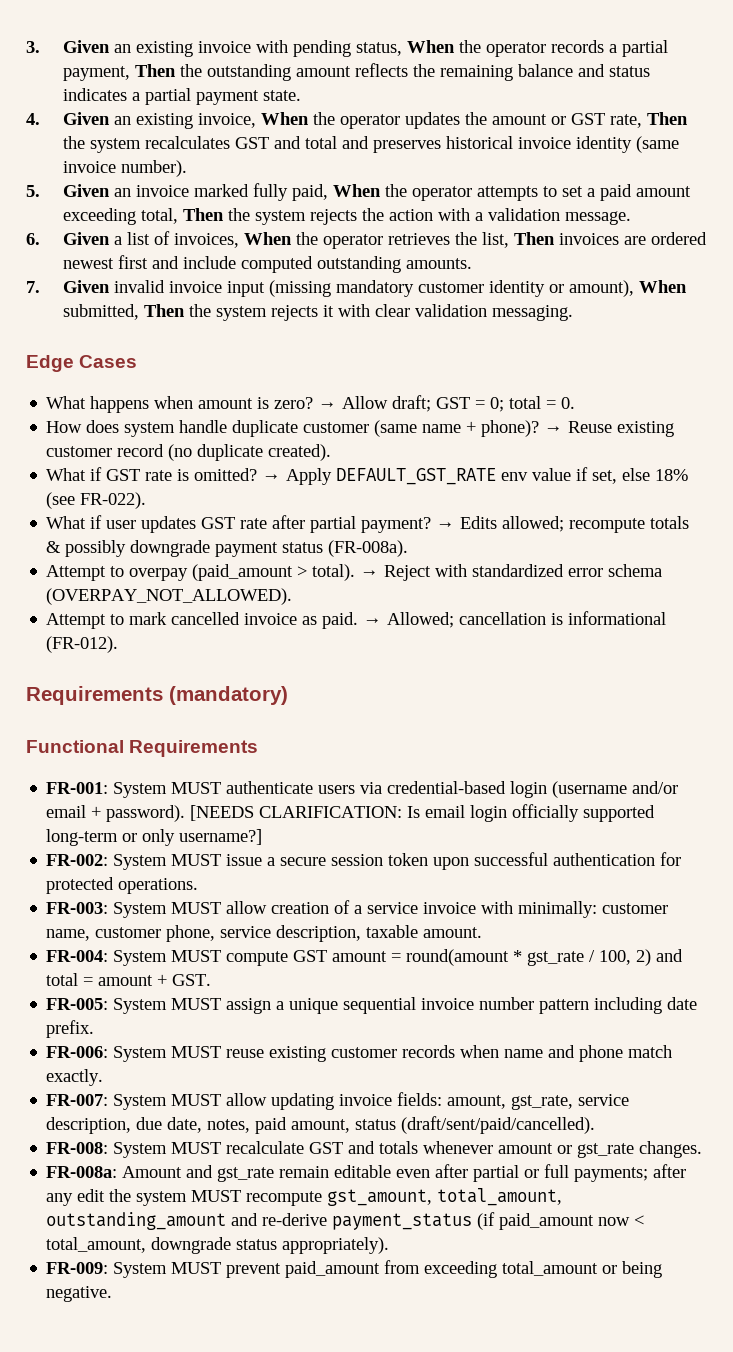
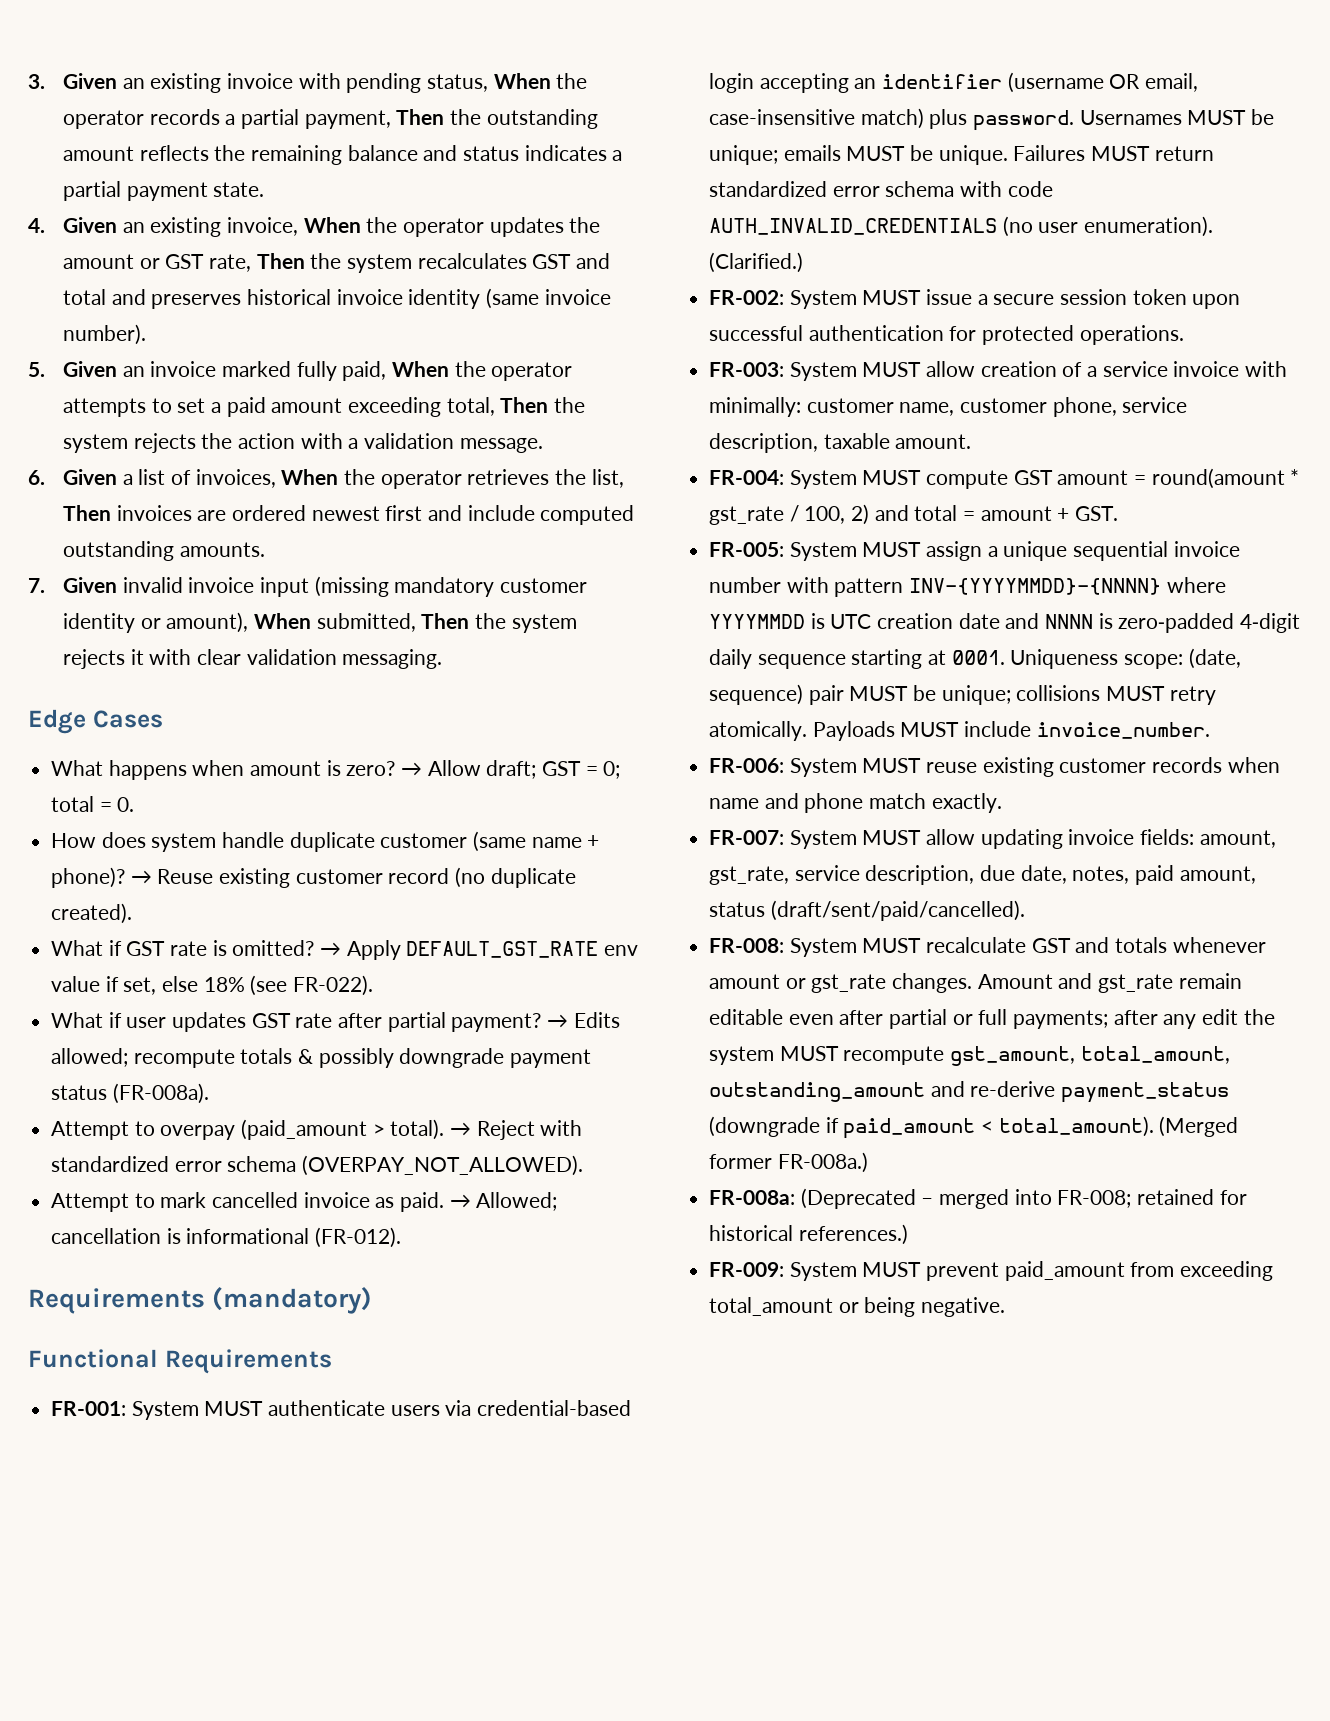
- FR-001: System MUST authenticate users via credential-based login (username and/or email + password). [NEEDS CLARIFICATION: Is email login officially supported long-term or only username?]
+ FR-001: System MUST authenticate users via credential-based login accepting an identifier (username OR email, case-insensitive match) plus password. Usernames MUST be unique; emails MUST be unique. Failures MUST return standardized error schema with code AUTH_INVALID_CREDENTIALS (no user enumeration). (Clarified.)
- FR-005: System MUST assign a unique sequential invoice number pattern including date prefix.
+ FR-005: System MUST assign a unique sequential invoice number with pattern INV-{YYYYMMDD}-{NNNN} where YYYYMMDD is UTC creation date and NNNN is zero‑padded 4‑digit daily sequence starting at 0001. Uniqueness scope: (date, sequence) pair MUST be unique; collisions MUST retry atomically. Payloads MUST include invoice_number.
- FR-008: System MUST recalculate GST and totals whenever amount or gst_rate changes.
- FR-008a: Amount and gst_rate remain editable even after partial or full payments; after any edit the system MUST recompute gst_amount, total_amount, outstanding_amount and re-derive payment_status (if paid_amount now < total_amount, downgrade status appropriately).
+ FR-008: System MUST recalculate GST and totals whenever amount or gst_rate changes. Amount and gst_rate remain editable even after partial or full payments; after any edit the system MUST recompute gst_amount, total_amount, outstanding_amount and re-derive payment_status (downgrade if paid_amount < total_amount). (Merged former FR-008a.)
+ FR-008a: (Deprecated – merged into FR-008; retained for historical references.)

